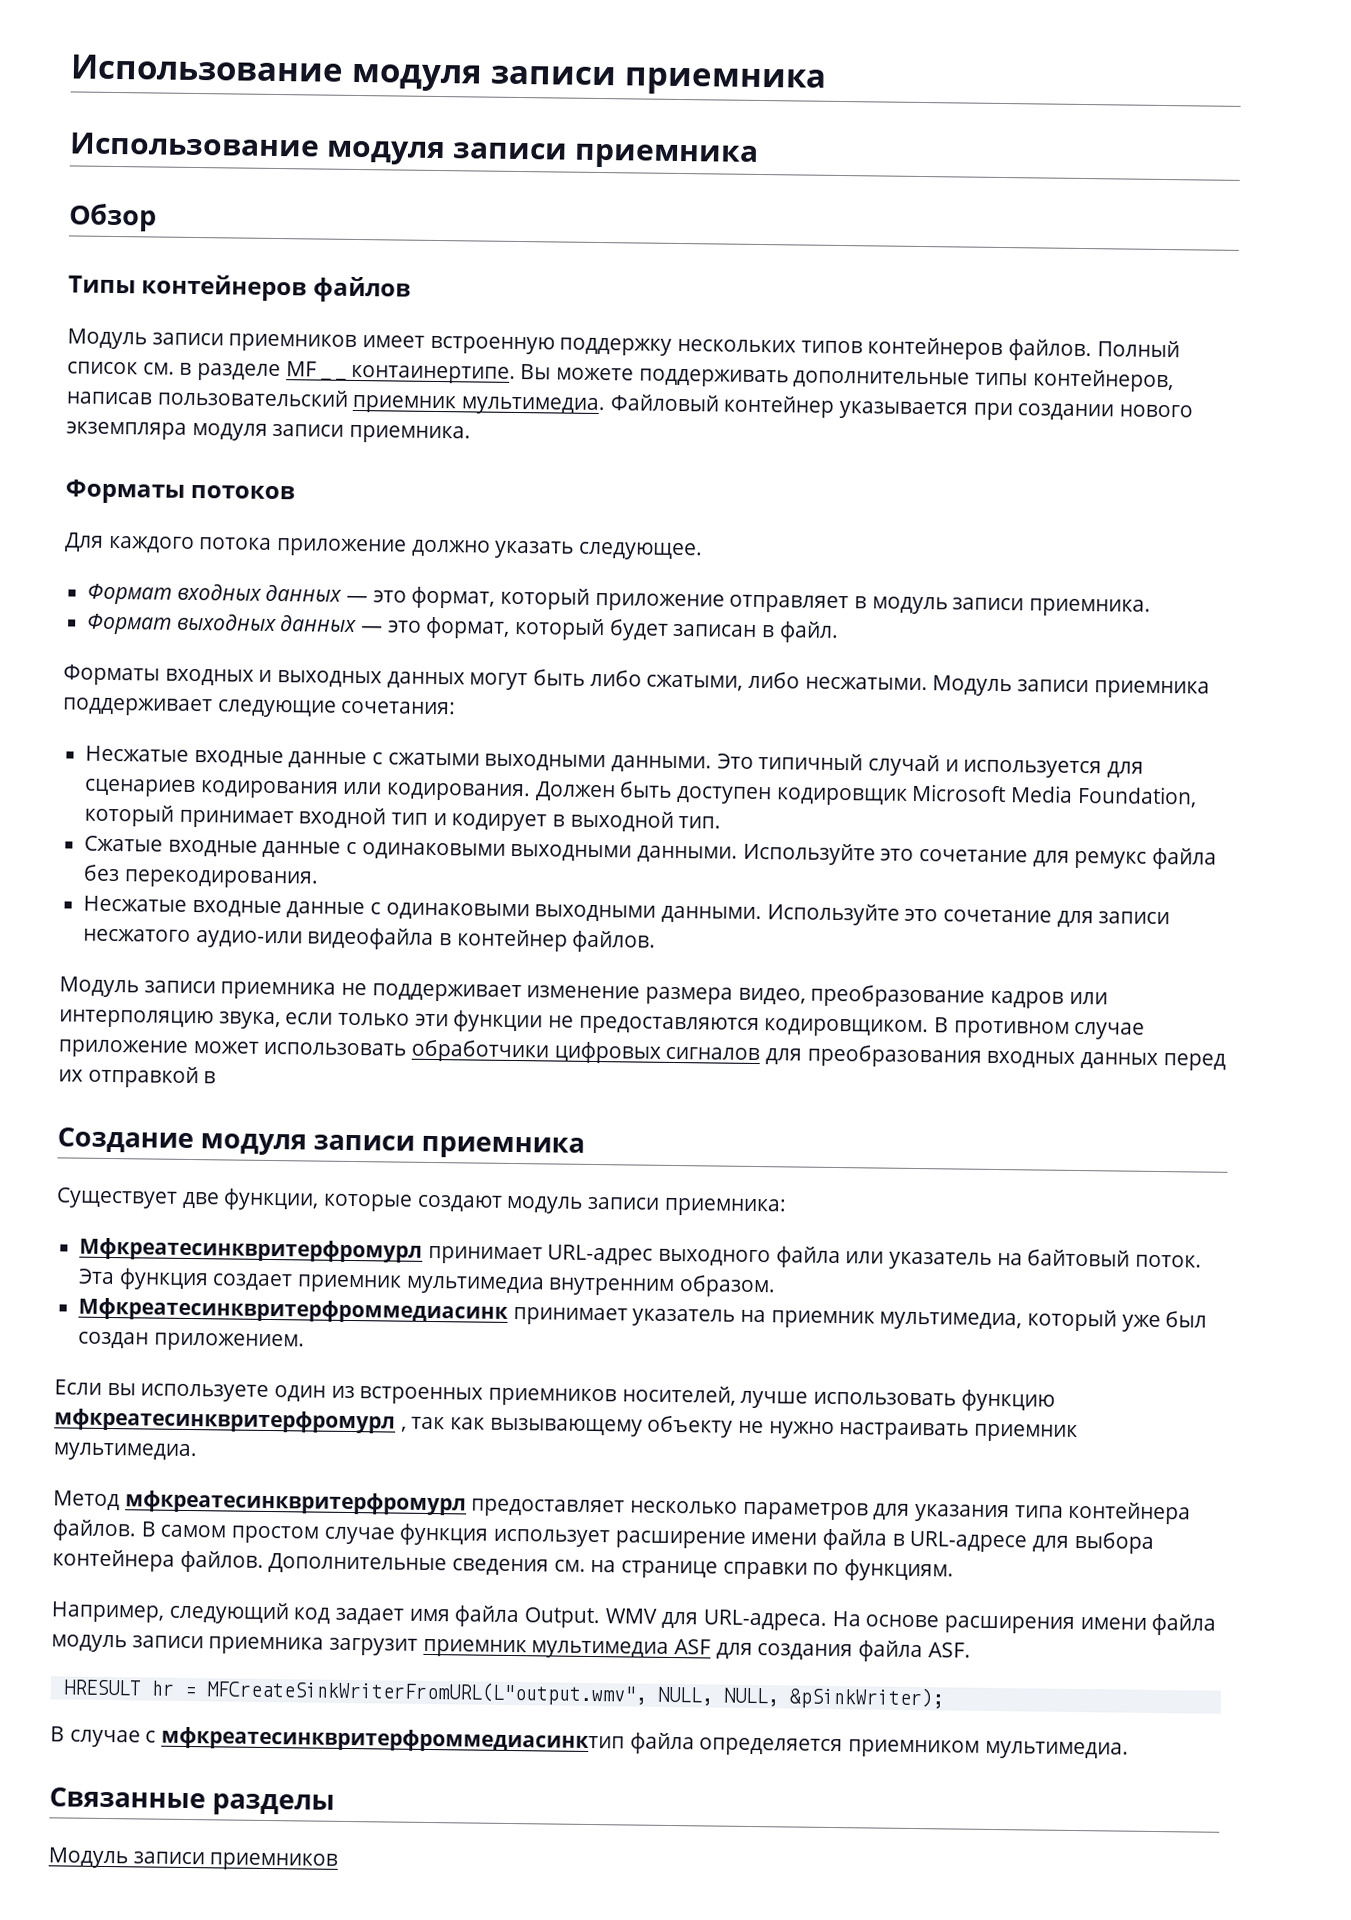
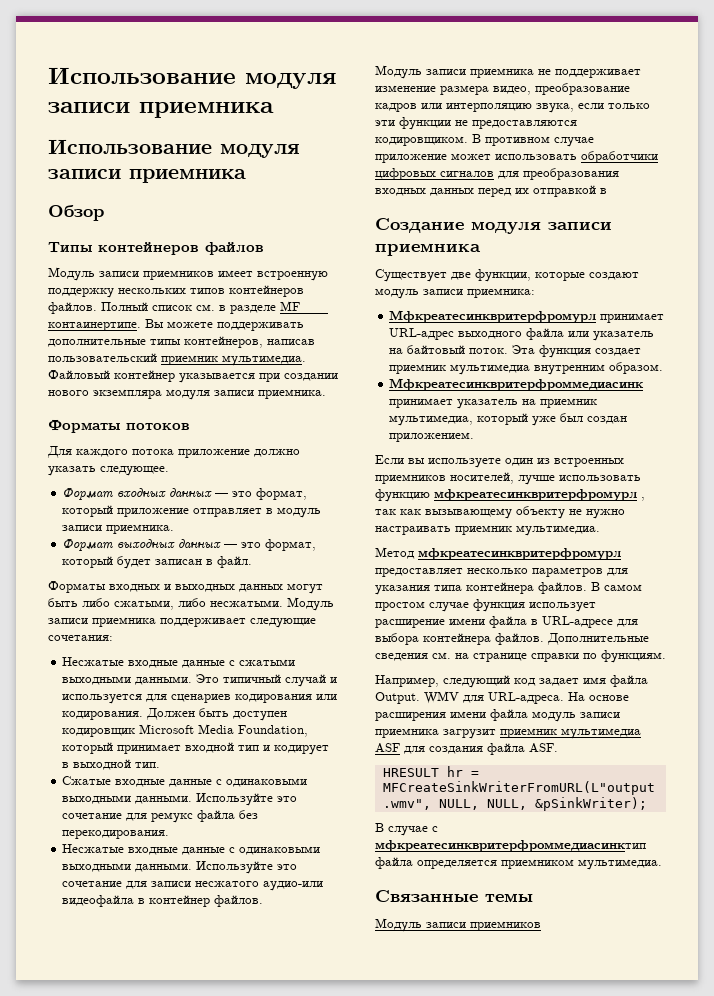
- Связанные разделы
+ Связанные темы

